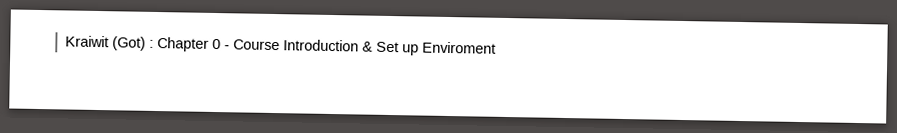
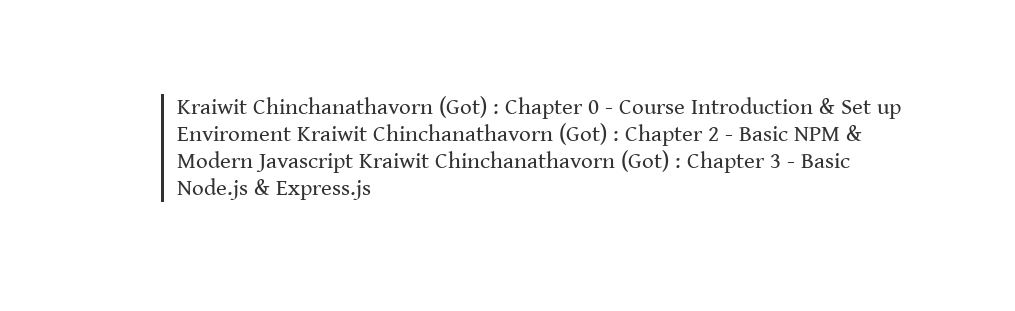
- Kraiwit (Got) : Chapter 0 - Course Introduction & Set up Enviroment
+ Kraiwit Chinchanathavorn (Got) : Chapter 0 - Course Introduction & Set up Enviroment Kraiwit Chinchanathavorn (Got) : Chapter 2 - Basic NPM & Modern Javascript Kraiwit Chinchanathavorn (Got) : Chapter 3 - Basic Node.js & Express.js

